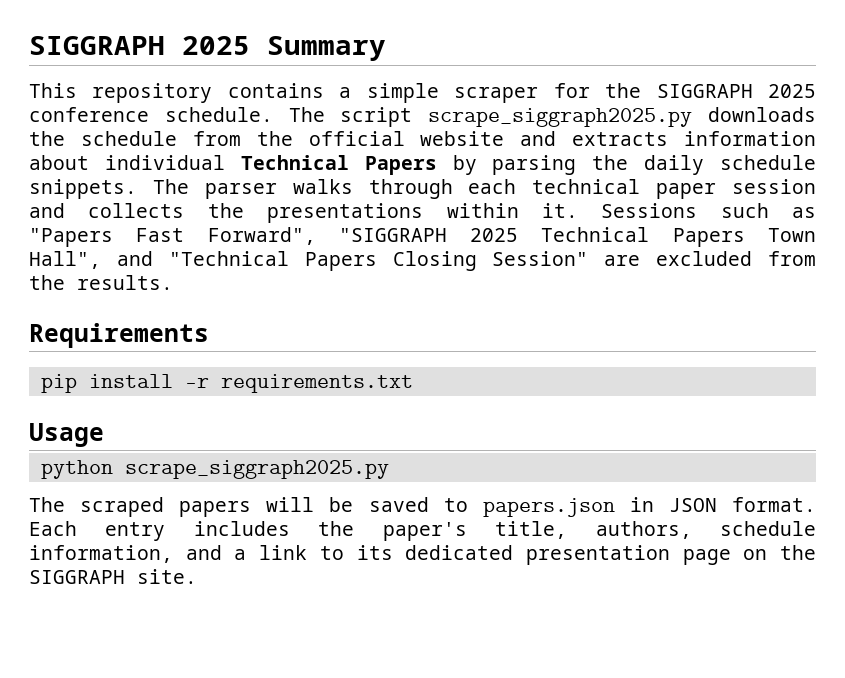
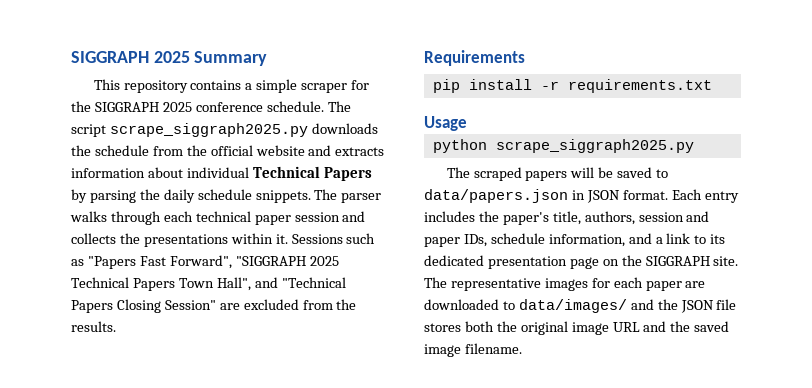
- The scraped papers will be saved to papers.json in JSON format.
+ The scraped papers will be saved to data/papers.json in JSON format.
- Each entry includes the paper's title, authors, schedule information, and a link to its dedicated presentation page on the SIGGRAPH site.
+ Each entry includes the paper's title, authors, session and paper IDs, schedule information, and a link to its dedicated presentation page on the SIGGRAPH site.
+ The representative images for each paper are downloaded to data/images/ and the JSON file stores both the original image URL and the saved image filename.

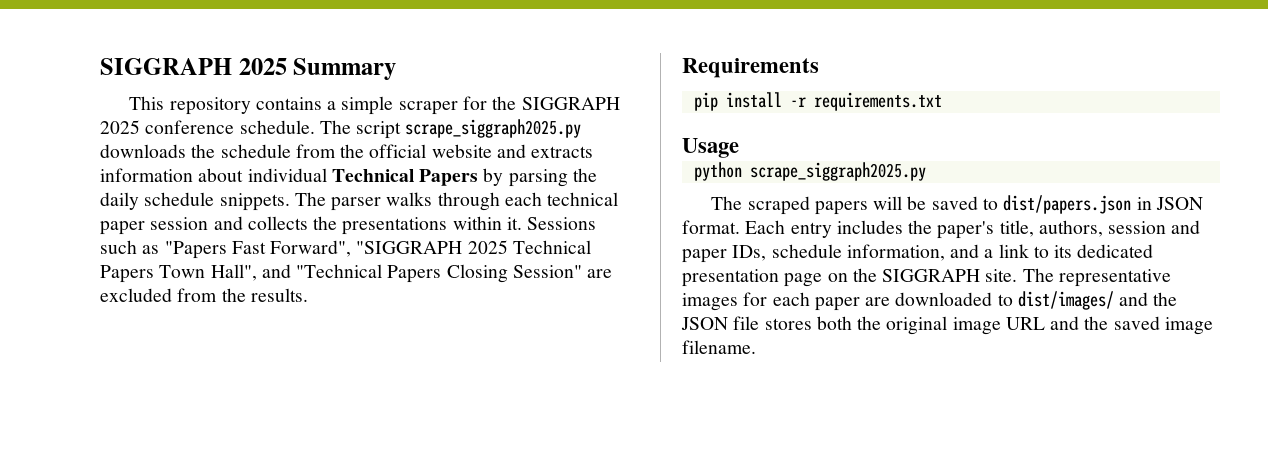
- The scraped papers will be saved to data/papers.json in JSON format.
+ The scraped papers will be saved to dist/papers.json in JSON format.
- The representative images for each paper are downloaded to data/images/ and the JSON file stores both the original image URL and the saved image filename.
+ The representative images for each paper are downloaded to dist/images/ and the JSON file stores both the original image URL and the saved image filename.

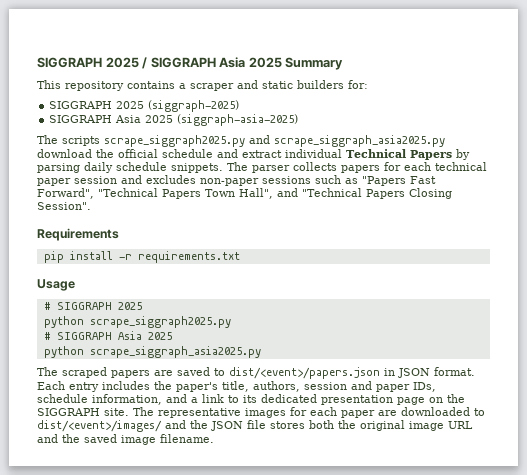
- SIGGRAPH 2025 Summary
+ SIGGRAPH 2025 / SIGGRAPH Asia 2025 Summary
- This repository contains a simple scraper for the SIGGRAPH 2025 conference schedule. The script scrape_siggraph2025.py downloads the schedule from the official website and extracts information about individual Technical Papers by parsing the daily schedule snippets.
+ This repository contains a scraper and static builders for:
+ SIGGRAPH 2025 (siggraph-2025)
+ SIGGRAPH Asia 2025 (siggraph-asia-2025)
+ The scripts scrape_siggraph2025.py and scrape_siggraph_asia2025.py download the official schedule and extract individual Technical Papers by parsing daily schedule snippets.
- The parser walks through each technical paper session and collects the presentations within it. Sessions such as "Papers Fast Forward", "SIGGRAPH 2025 Technical Papers Town Hall", and "Technical Papers Closing Session" are excluded from the results.
+ The parser collects papers for each technical paper session and excludes non-paper sessions such as "Papers Fast Forward", "Technical Papers Town Hall", and "Technical Papers Closing Session".
+ # SIGGRAPH 2025
+ # SIGGRAPH Asia 2025
+ python scrape_siggraph_asia2025.py
- The scraped papers will be saved to dist/papers.json in JSON format.
+ The scraped papers are saved to dist/<event>/papers.json in JSON format.
- The representative images for each paper are downloaded to dist/images/ and the JSON file stores both the original image URL and the saved image filename.
+ The representative images for each paper are downloaded to dist/<event>/images/ and the JSON file stores both the original image URL and the saved image filename.

